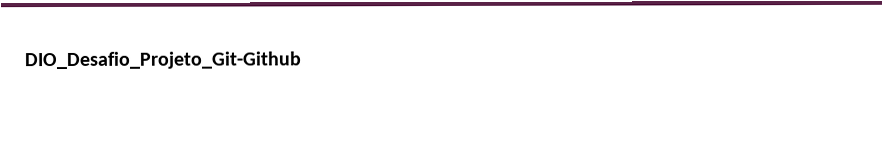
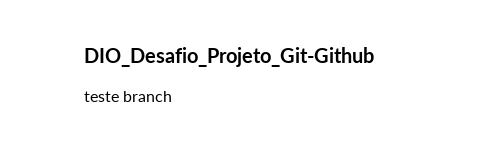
+ teste branch

